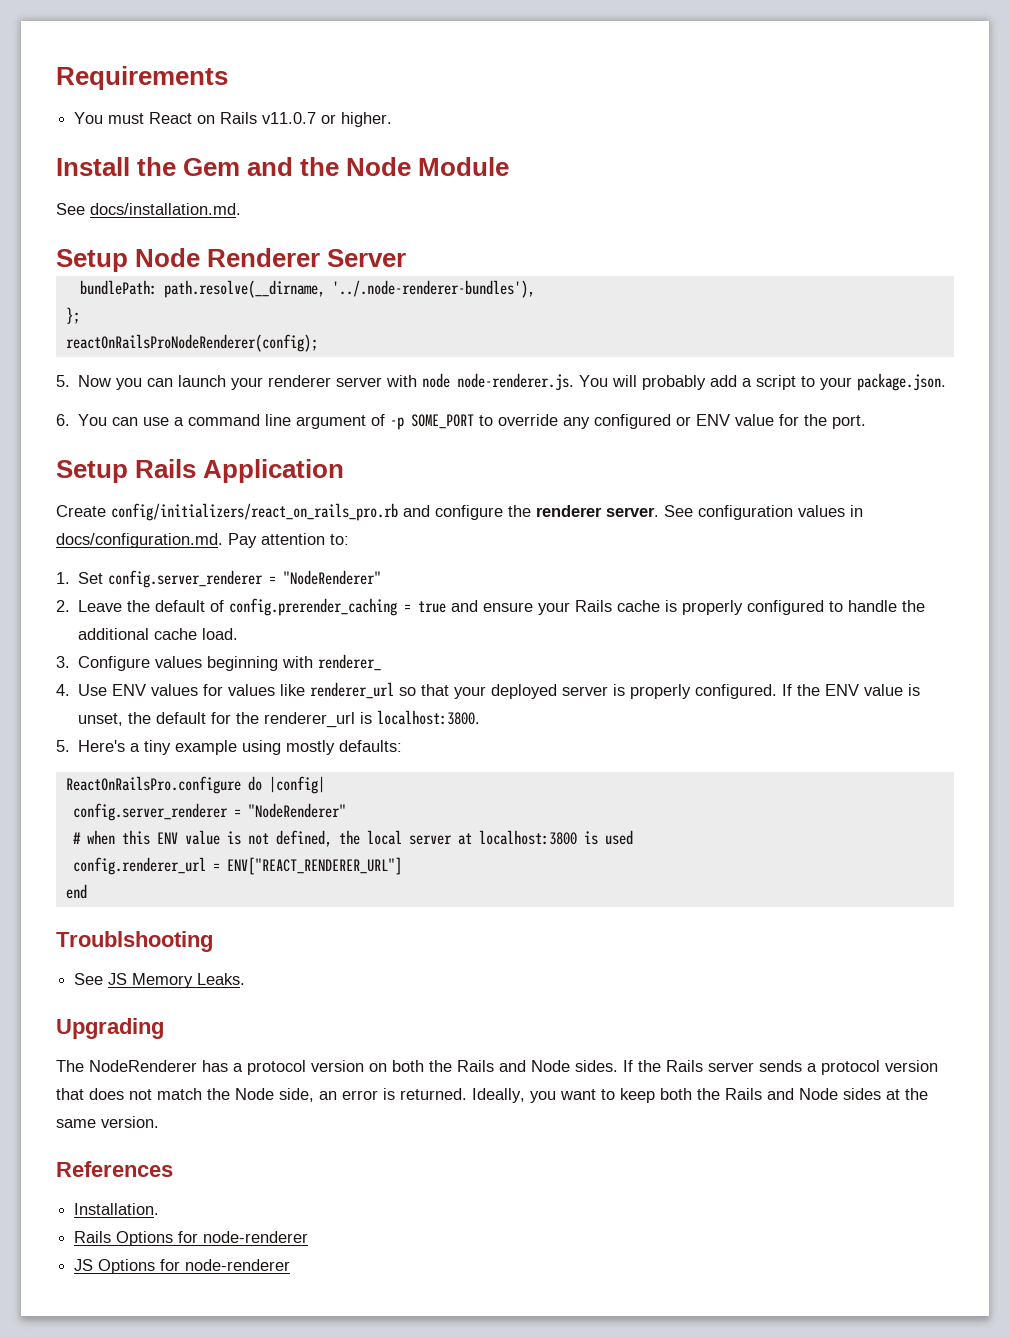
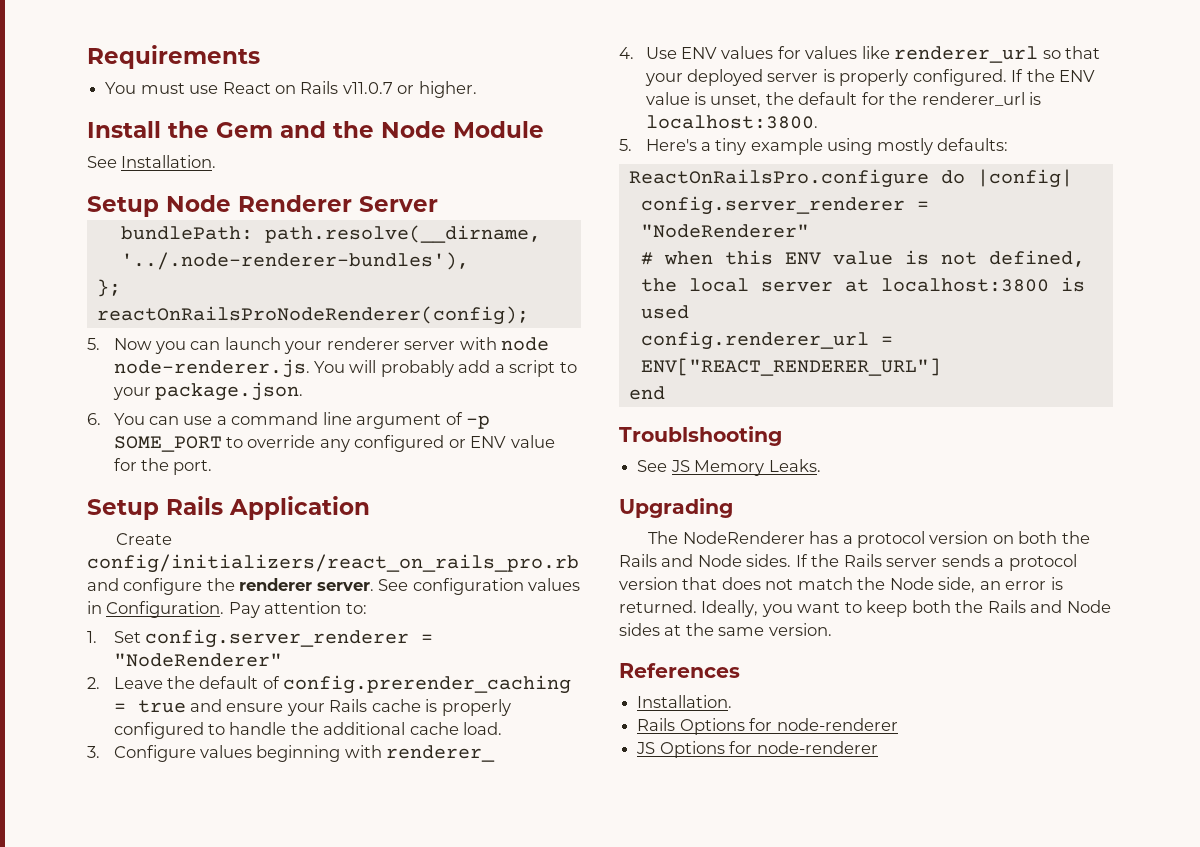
- You must React on Rails v11.0.7 or higher.
+ You must use React on Rails v11.0.7 or higher.
- See docs/installation.md.
+ See Installation.
- See configuration values in docs/configuration.md. Pay attention to:
+ See configuration values in Configuration. Pay attention to:

